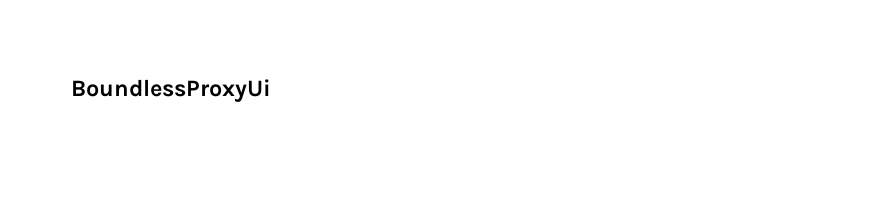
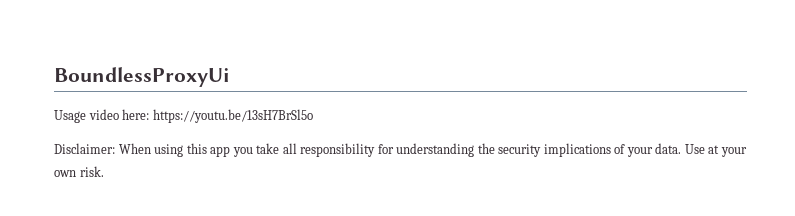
+ Usage video here: https://youtu.be/13sH7BrSl5o
+ Disclaimer: When using this app you take all responsibility for understanding the security implications of your data. Use at your own risk.

